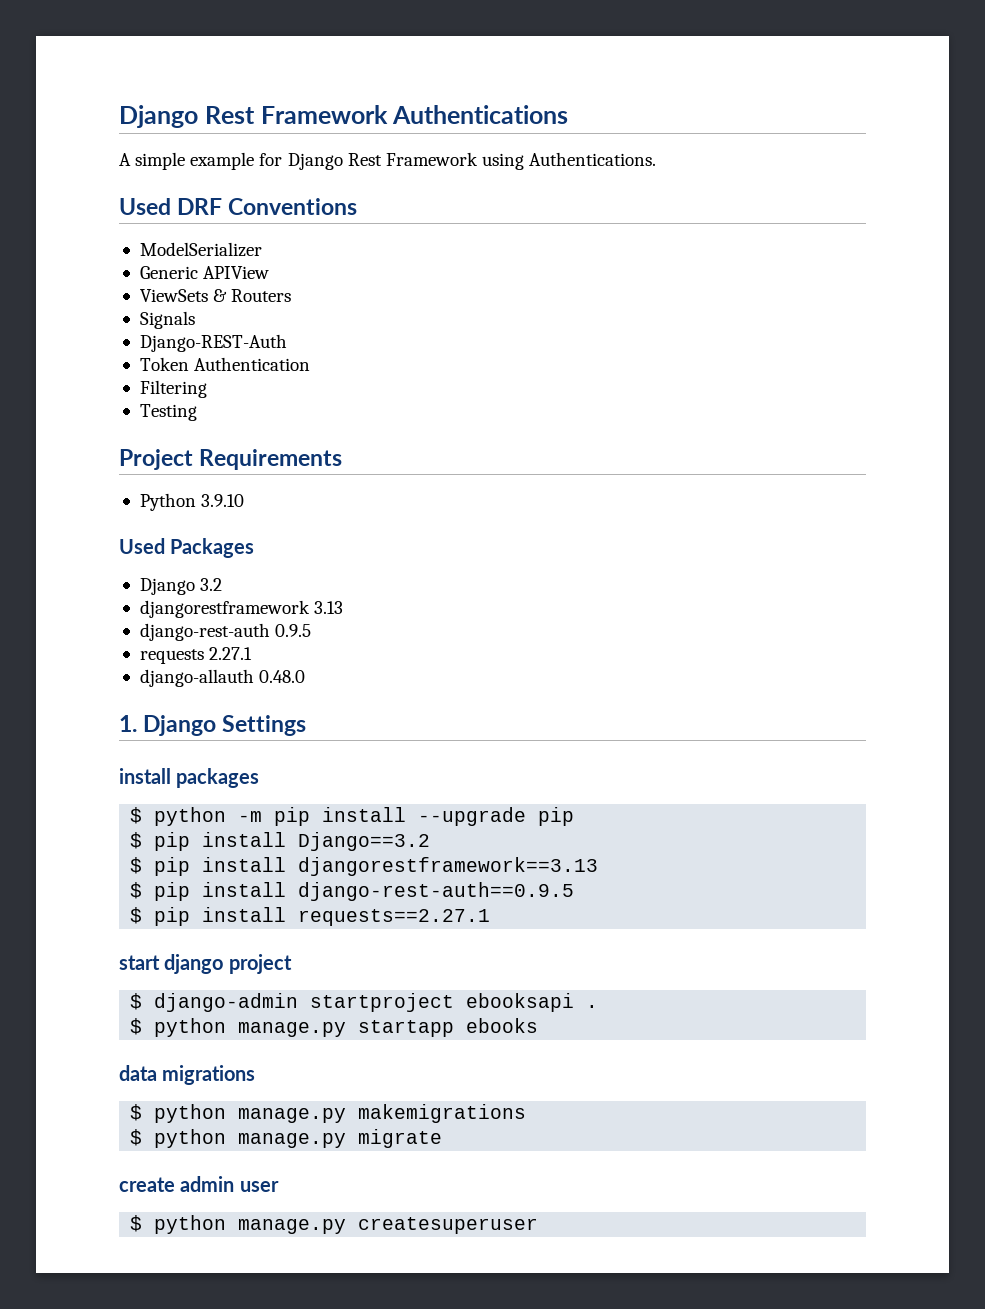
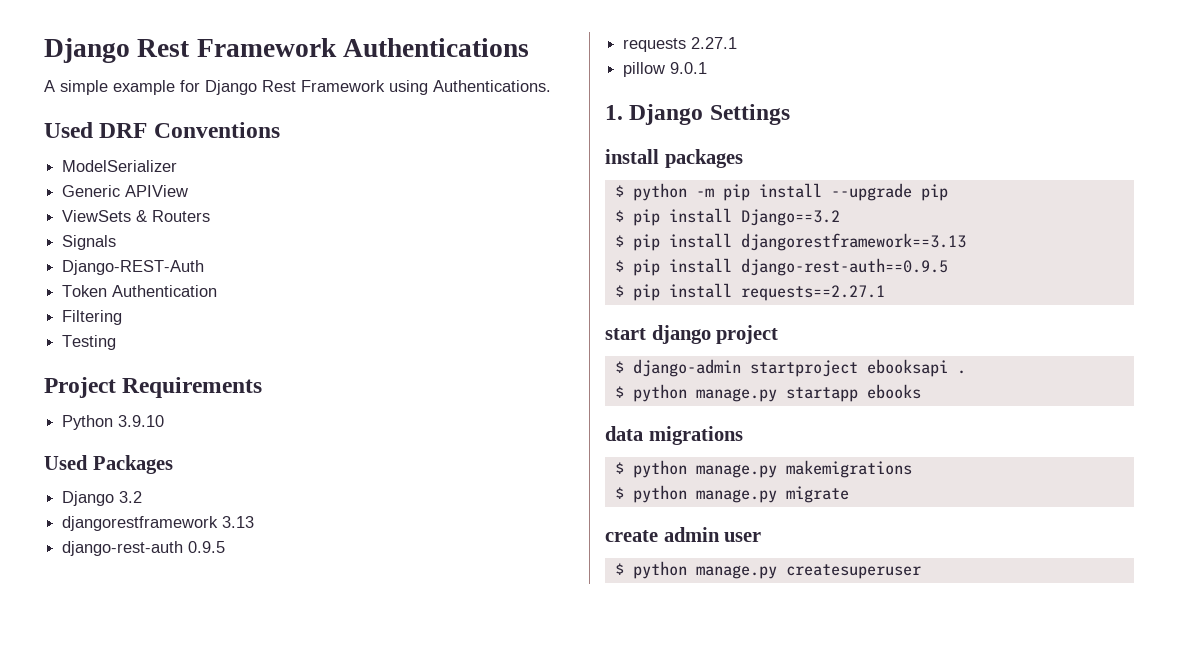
- django-allauth 0.48.0
+ pillow 9.0.1

